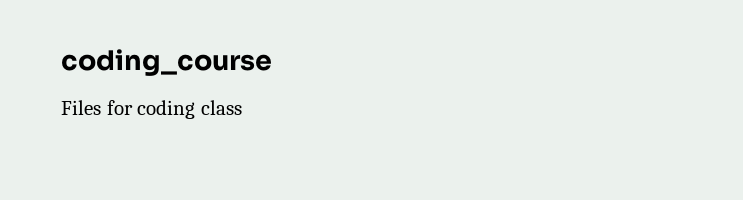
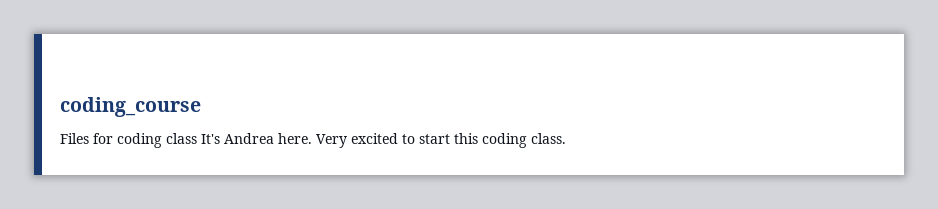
- Files for coding class
+ Files for coding class It's Andrea here. Very excited to start this coding class.

